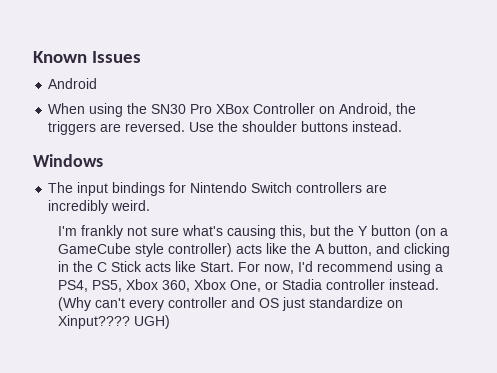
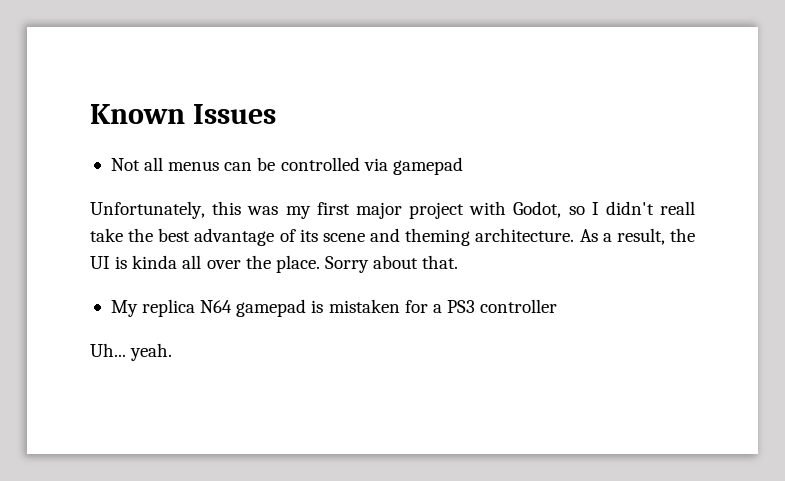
- Android
- When using the SN30 Pro XBox Controller on Android, the triggers are reversed. Use the shoulder buttons instead.
- Windows
- The input bindings for Nintendo Switch controllers are incredibly weird.
- I'm frankly not sure what's causing this, but the Y button (on a GameCube style controller) acts like the A button, and clicking in the C Stick acts like Start. For now, I'd recommend using a PS4, PS5, Xbox 360, Xbox One, or Stadia controller instead. (Why can't every controller and OS just standardize on Xinput???? UGH)
+ Not all menus can be controlled via gamepad
+ Unfortunately, this was my first major project with Godot, so I didn't reall take the best advantage of its scene and theming architecture. As a result, the UI is kinda all over the place. Sorry about that.
+ My replica N64 gamepad is mistaken for a PS3 controller
+ Uh... yeah.

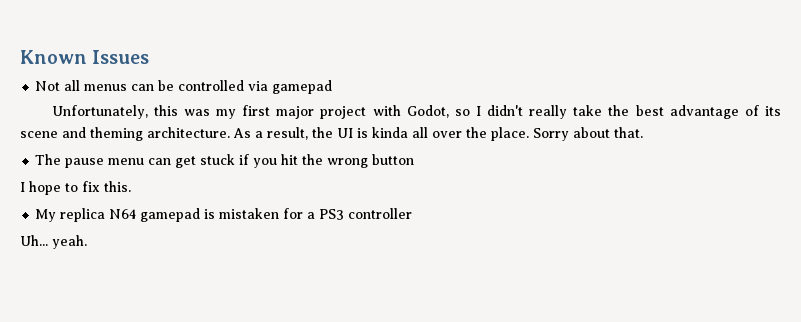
- Unfortunately, this was my first major project with Godot, so I didn't reall take the best advantage of its scene and theming architecture.
+ Unfortunately, this was my first major project with Godot, so I didn't really take the best advantage of its scene and theming architecture.
+ The pause menu can get stuck if you hit the wrong button
+ I hope to fix this.

